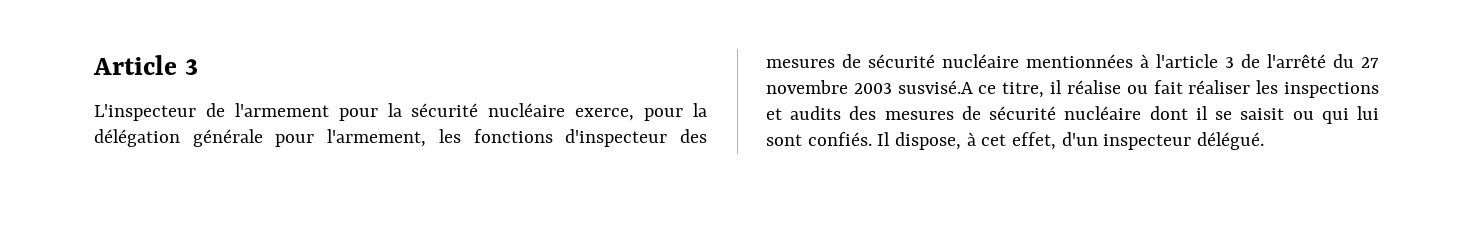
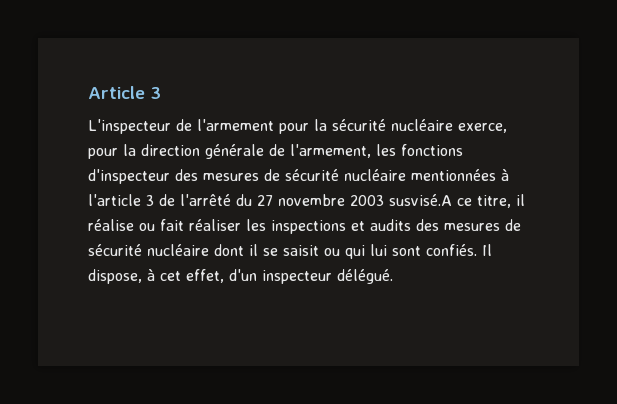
- L'inspecteur de l'armement pour la sécurité nucléaire exerce, pour la délégation générale pour l'armement, les fonctions d'inspecteur des mesures de sécurité nucléaire mentionnées à l'article 3 de l'arrêté du 27 novembre 2003 susvisé.A ce titre, il réalise ou fait réaliser les inspections et audits des mesures de sécurité nucléaire dont il se saisit ou qui lui sont confiés.
+ L'inspecteur de l'armement pour la sécurité nucléaire exerce, pour la direction générale de l'armement, les fonctions d'inspecteur des mesures de sécurité nucléaire mentionnées à l'article 3 de l'arrêté du 27 novembre 2003 susvisé.A ce titre, il réalise ou fait réaliser les inspections et audits des mesures de sécurité nucléaire dont il se saisit ou qui lui sont confiés.

